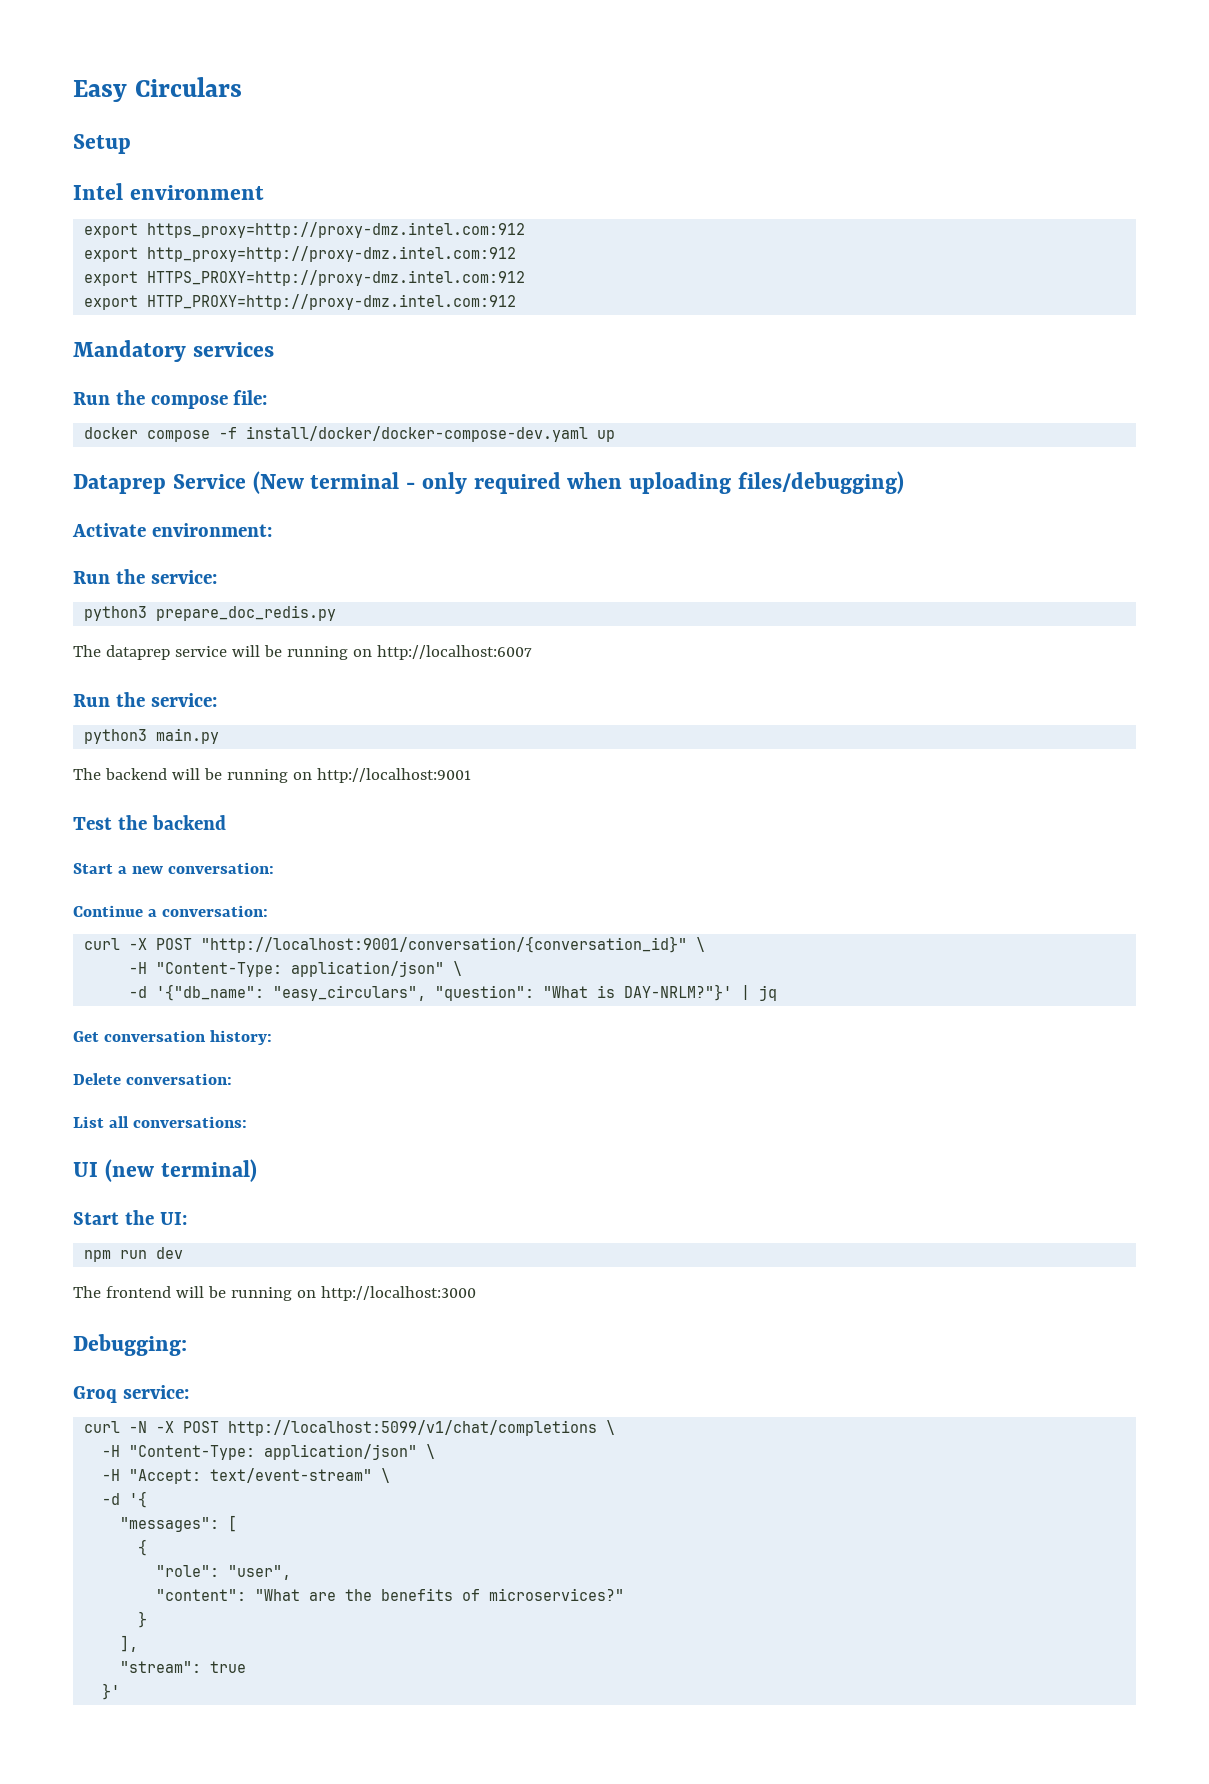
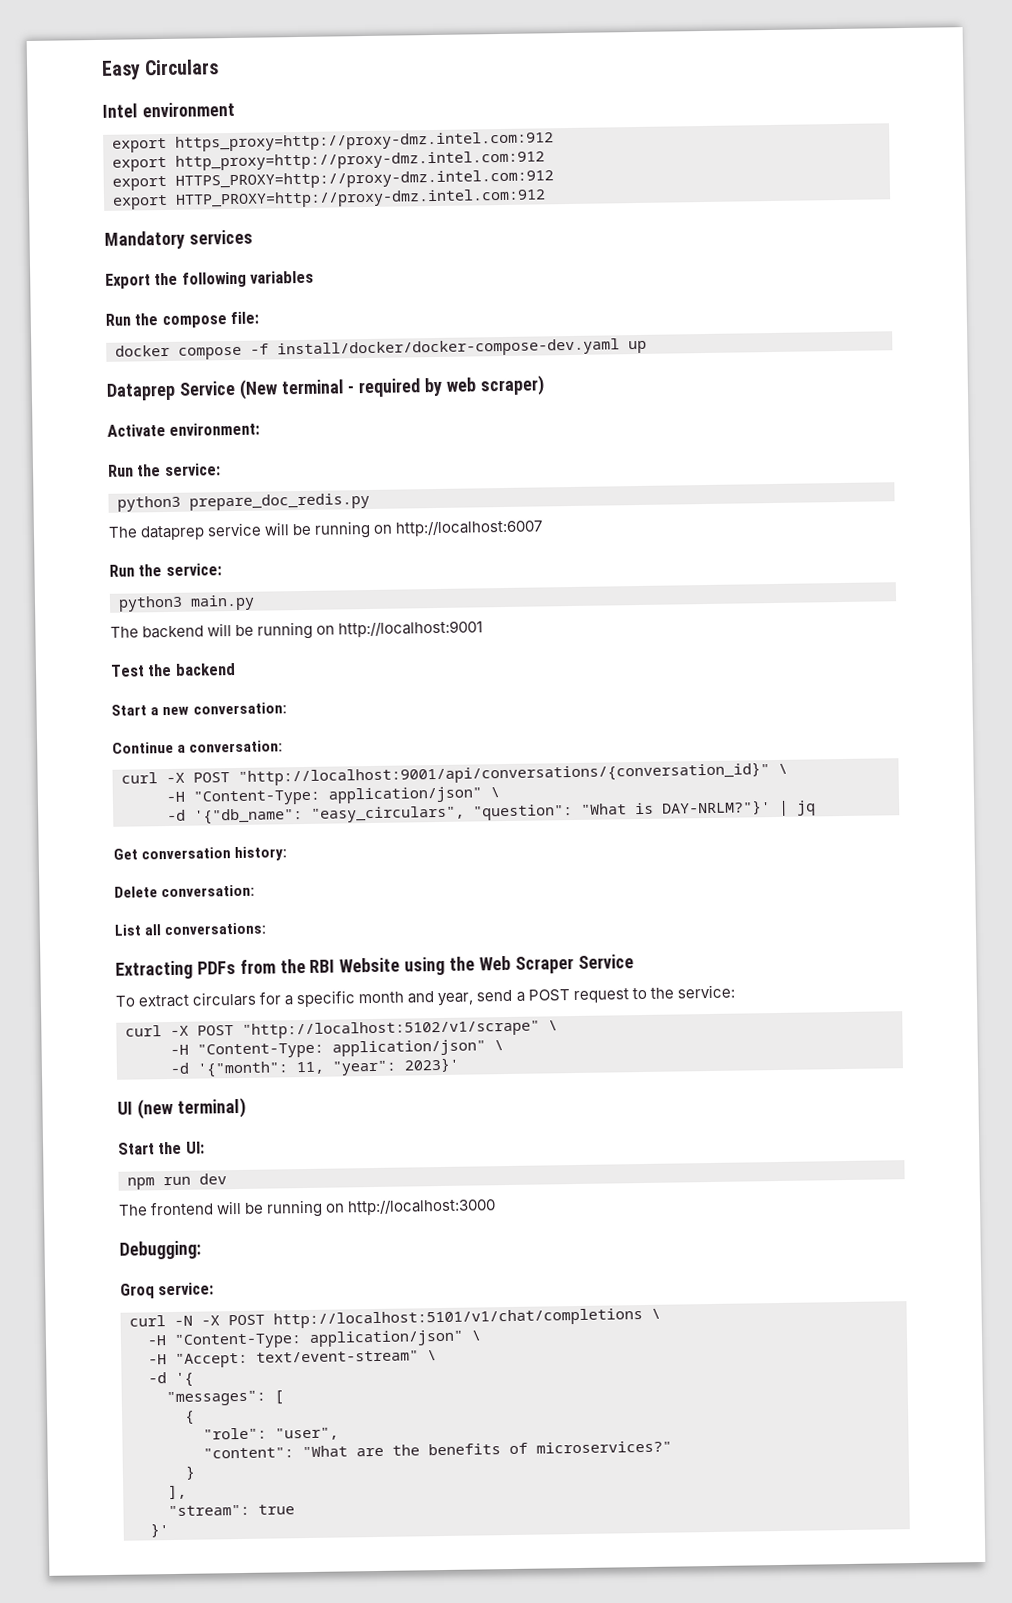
- Setup
+ Export the following variables
- Dataprep Service (New terminal - only required when uploading files/debugging)
+ Dataprep Service (New terminal - required by web scraper)
- curl -X POST "http://localhost:9001/conversation/{conversation_id}" \
+ curl -X POST "http://localhost:9001/api/conversations/{conversation_id}" \
+ Extracting PDFs from the RBI Website using the Web Scraper Service
+ To extract circulars for a specific month and year, send a POST request to the service:
+ curl -X POST "http://localhost:5102/v1/scrape" \
+ -H "Content-Type: application/json" \
+ -d '{"month": 11, "year": 2023}'
- curl -N -X POST http://localhost:5099/v1/chat/completions \
+ curl -N -X POST http://localhost:5101/v1/chat/completions \

